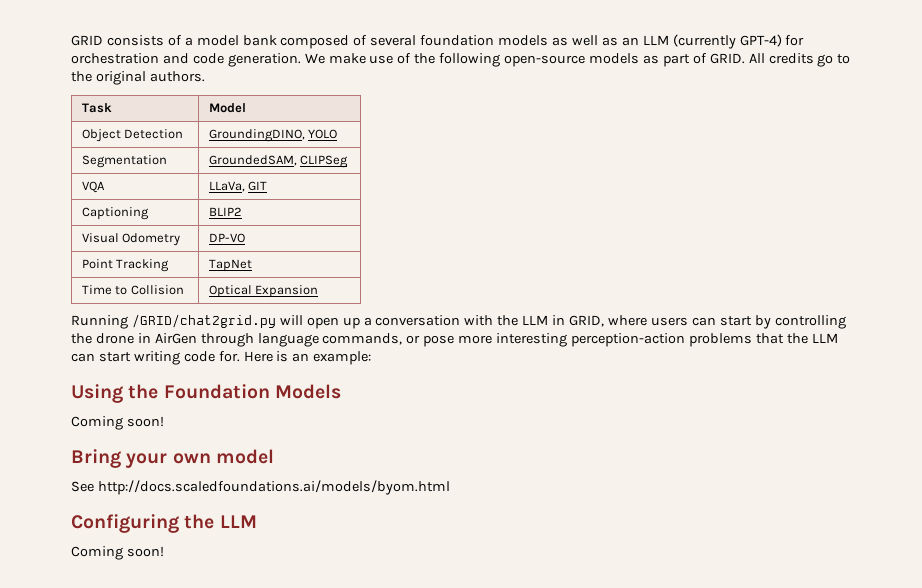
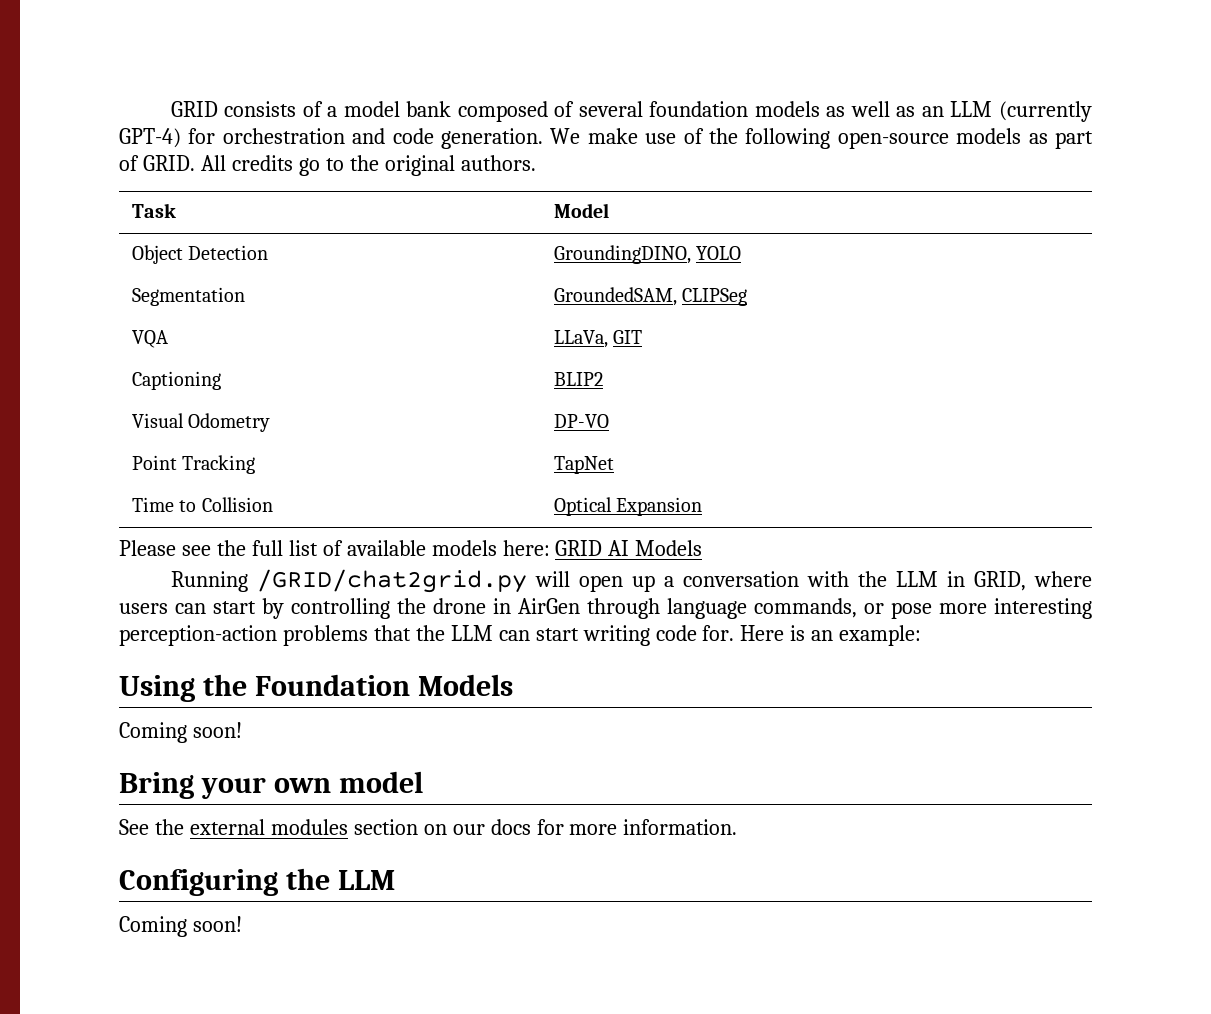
+ Please see the full list of available models here: GRID AI Models
- See http://docs.scaledfoundations.ai/models/byom.html
+ See the external modules section on our docs for more information.

